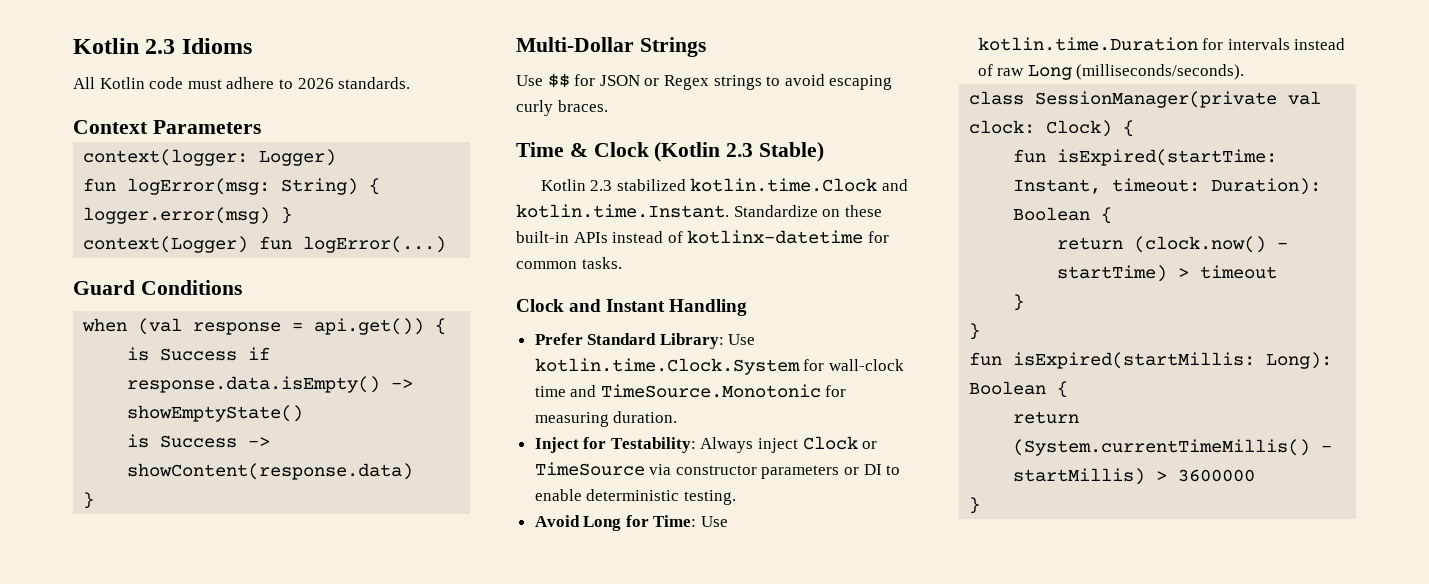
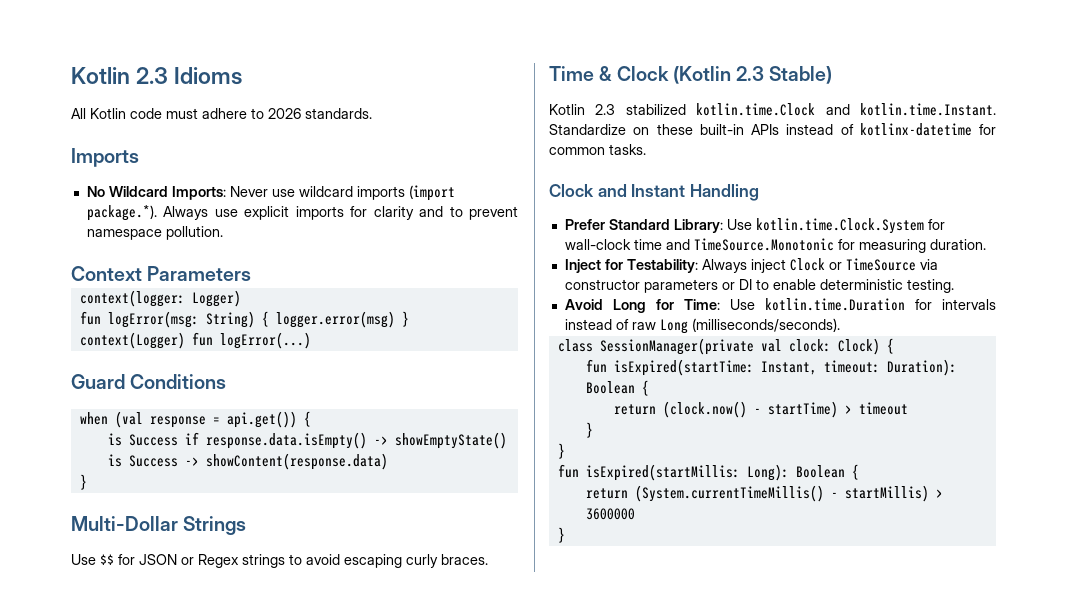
+ Imports
+ No Wildcard Imports: Never use wildcard imports (import package.*). Always use explicit imports for clarity and to prevent namespace pollution.

